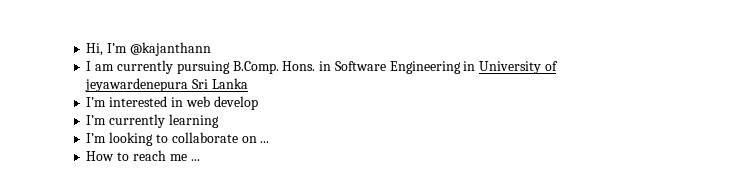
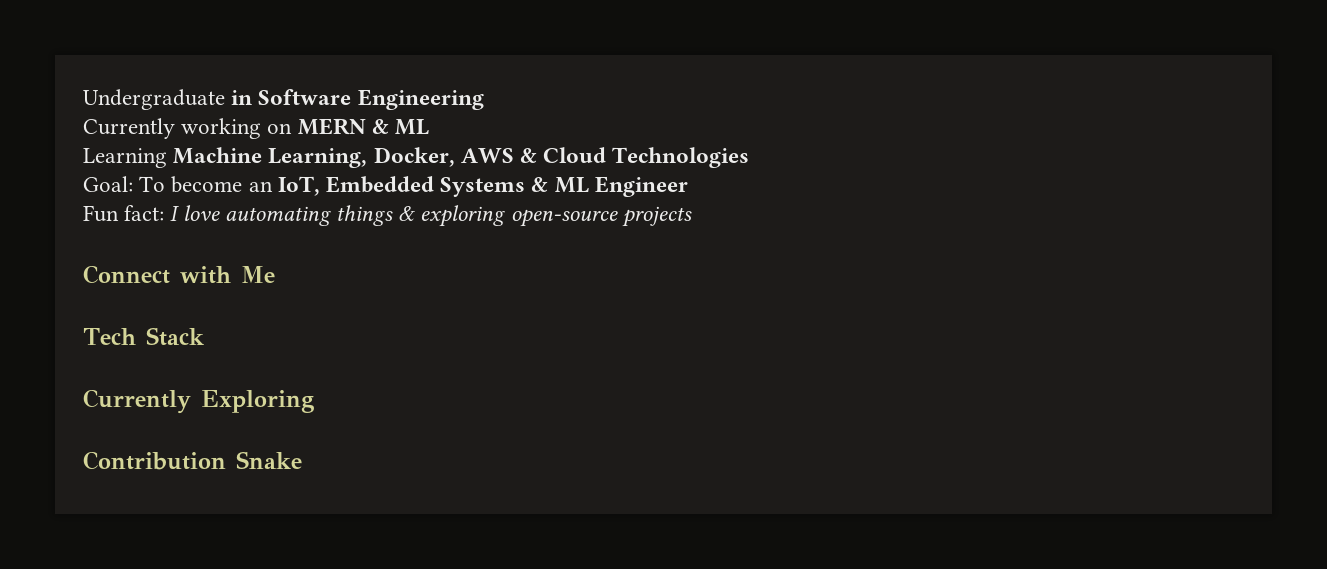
- Hi, I’m @kajanthann
- I am currently pursuing B.Comp. Hons. in Software Engineering in University of jeyawardenepura Sri Lanka
- I’m interested in web develop
- I’m currently learning
- I’m looking to collaborate on ...
- How to reach me ...
+ Undergraduate in Software Engineering
+ Currently working on MERN & ML
+ Learning Machine Learning, Docker, AWS & Cloud Technologies
+ Goal: To become an IoT, Embedded Systems & ML Engineer
+ Fun fact: I love automating things & exploring open-source projects
+ Connect with Me
+ Tech Stack
+ Currently Exploring
+ Contribution Snake

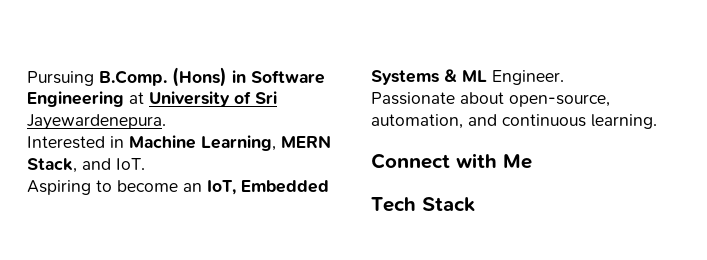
- Undergraduate in Software Engineering
- Currently working on MERN & ML
- Learning Machine Learning, Docker, AWS & Cloud Technologies
- Goal: To become an IoT, Embedded Systems & ML Engineer
- Fun fact: I love automating things & exploring open-source projects
+ Pursuing B.Comp. (Hons) in Software Engineering at University of Sri Jayewardenepura.
+ Interested in Machine Learning, MERN Stack, and IoT.
+ Aspiring to become an IoT, Embedded Systems & ML Engineer.
+ Passionate about open-source, automation, and continuous learning.
- Currently Exploring
- Contribution Snake

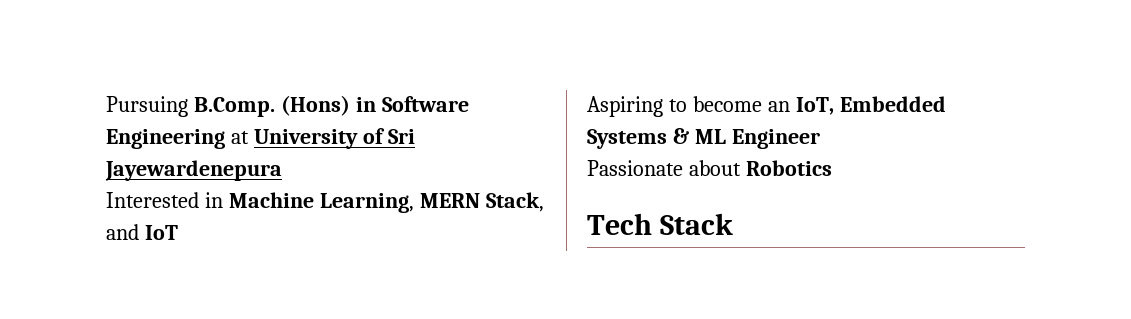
- Pursuing B.Comp. (Hons) in Software Engineering at University of Sri Jayewardenepura.
+ Pursuing B.Comp. (Hons) in Software Engineering at University of Sri Jayewardenepura
- Interested in Machine Learning, MERN Stack, and IoT.
+ Interested in Machine Learning, MERN Stack, and IoT
- Aspiring to become an IoT, Embedded Systems & ML Engineer.
+ Aspiring to become an IoT, Embedded Systems & ML Engineer
- Passionate about open-source, automation, and continuous learning.
- Connect with Me
+ Passionate about Robotics

